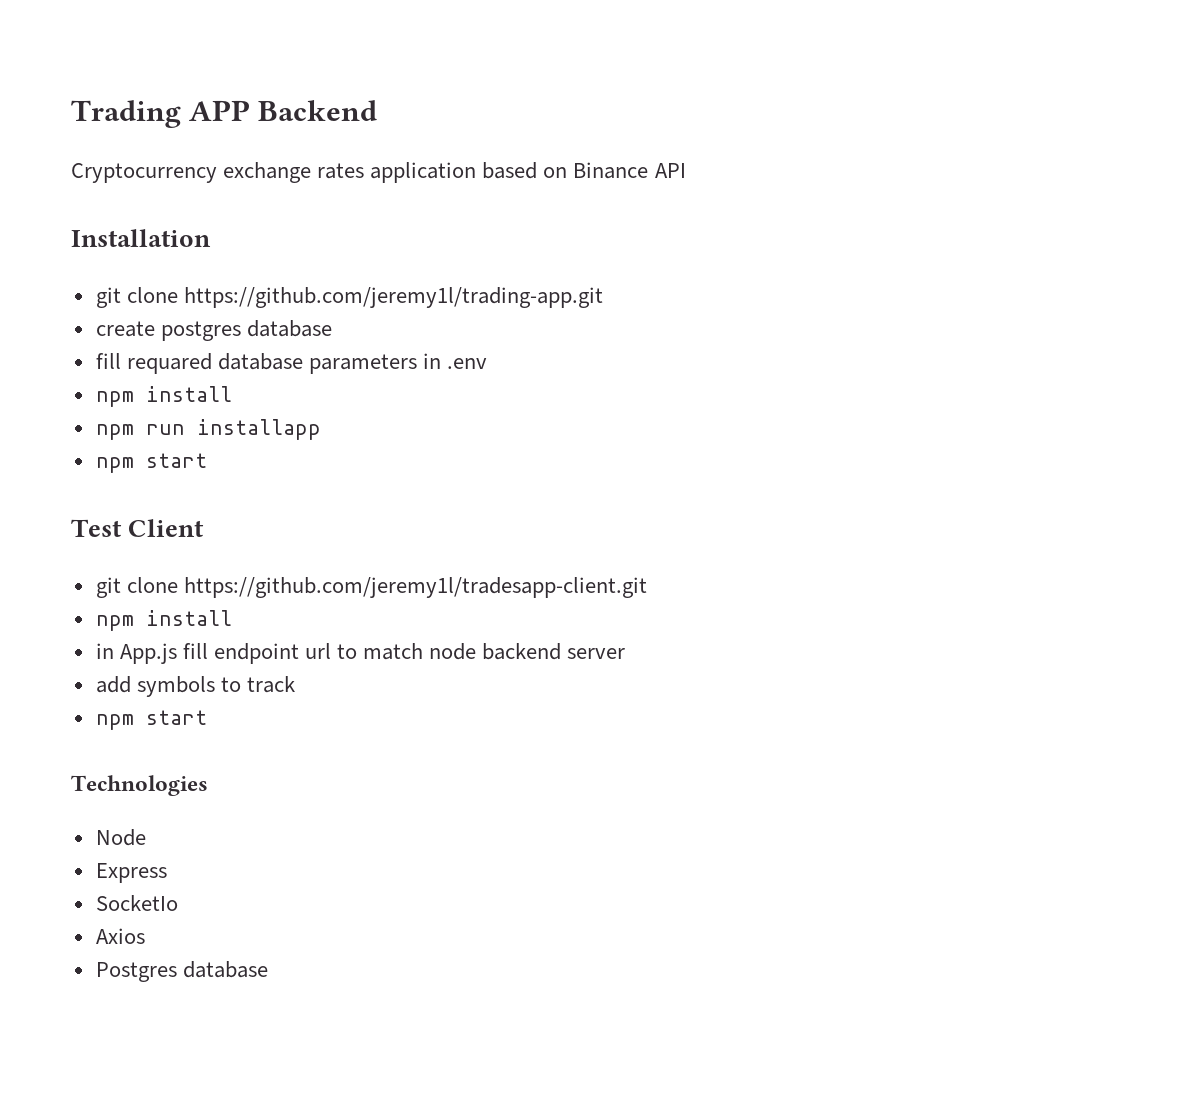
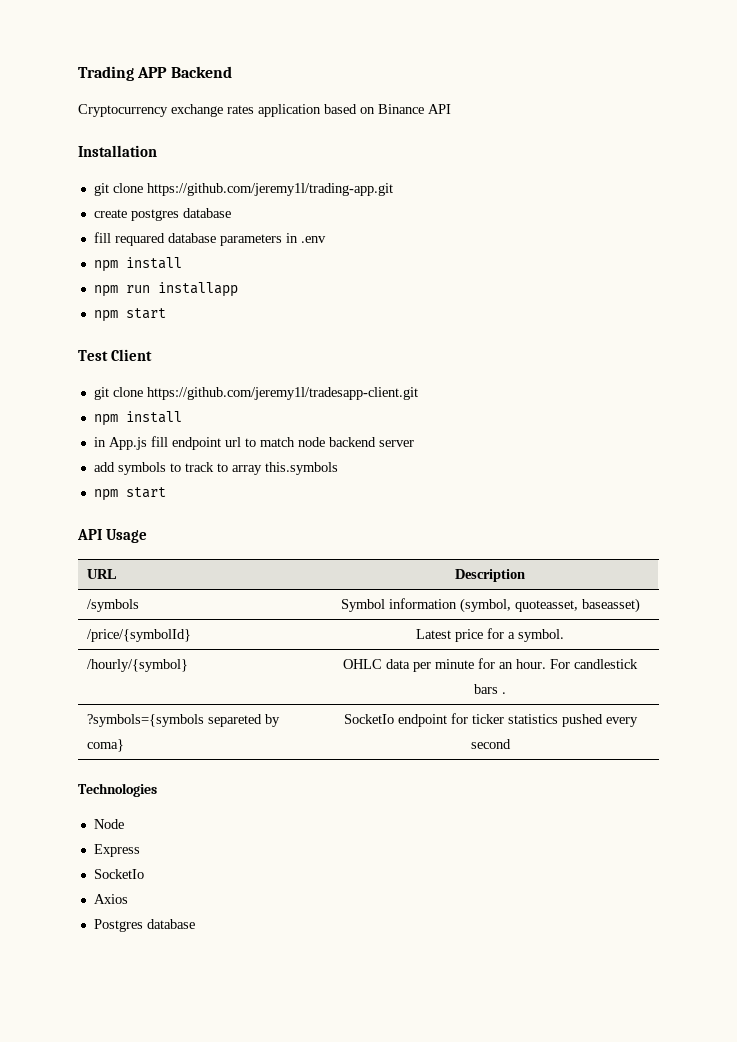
- add symbols to track
+ add symbols to track to array this.symbols
  npm start
+ API Usage
+ URL | Description
+ /symbols | Symbol information (symbol, quoteasset, baseasset)
+ /price/{symbolId} | Latest price for a symbol.
+ /hourly/{symbol} | OHLC data per minute for an hour. For candlestick bars .
+ ?symbols={symbols separeted by coma} | SocketIo endpoint for ticker statistics pushed every second

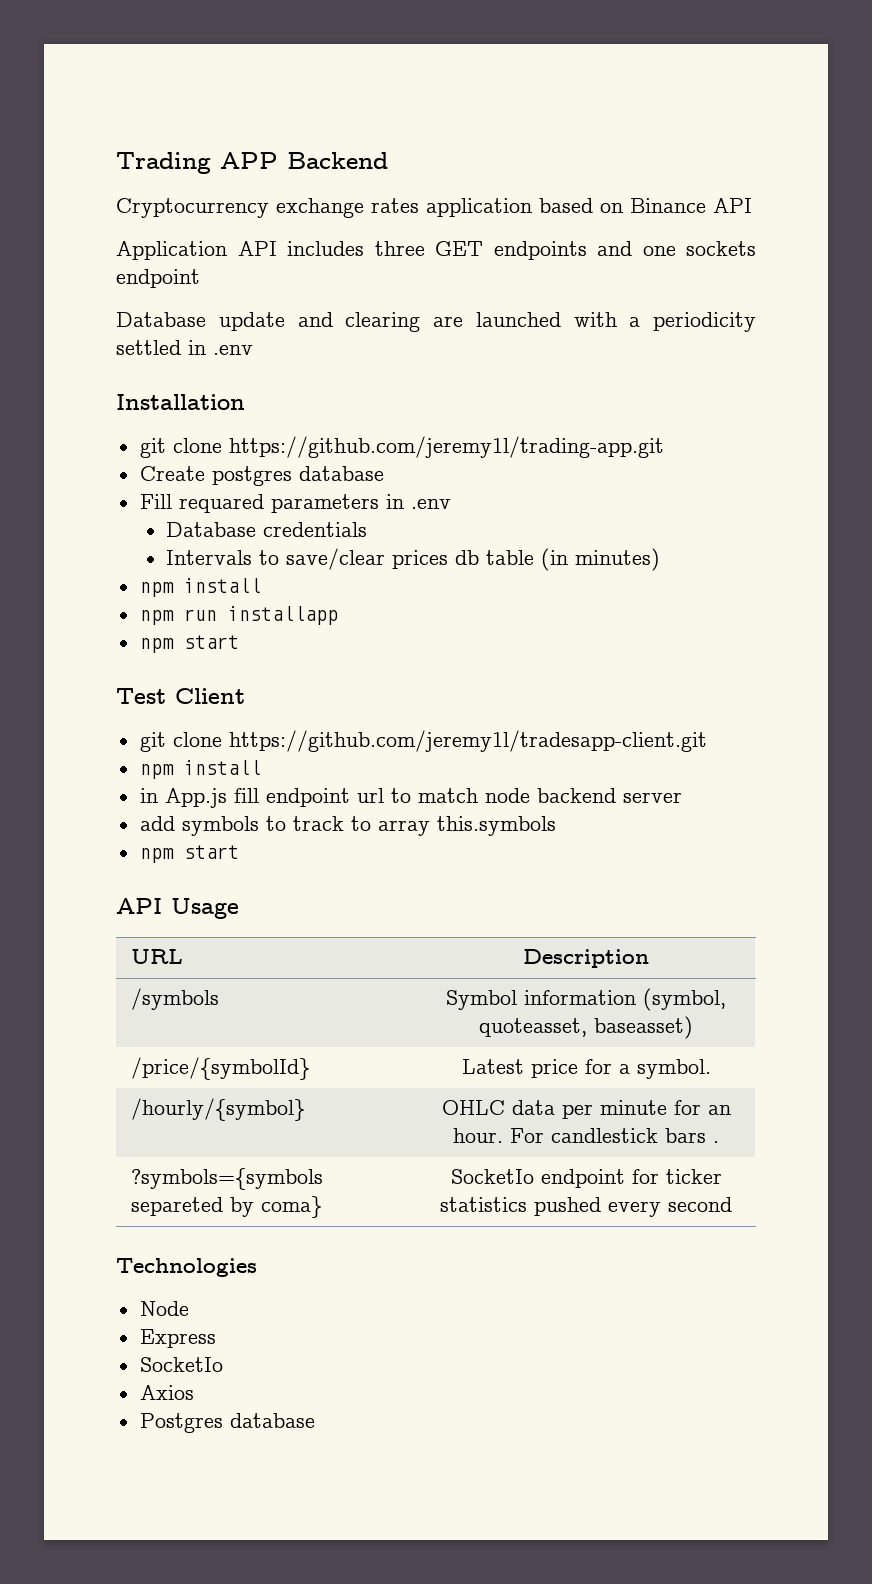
+ Application API includes three GET endpoints and one sockets endpoint
+ Database update and clearing are launched with a periodicity settled in .env
- create postgres database
+ Create postgres database
- fill requared database parameters in .env
+ Fill requared parameters in .env
+ Database credentials
+ Intervals to save/clear prices db table (in minutes)

